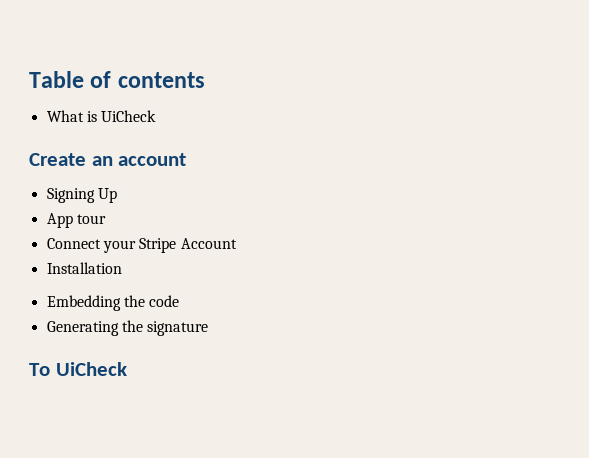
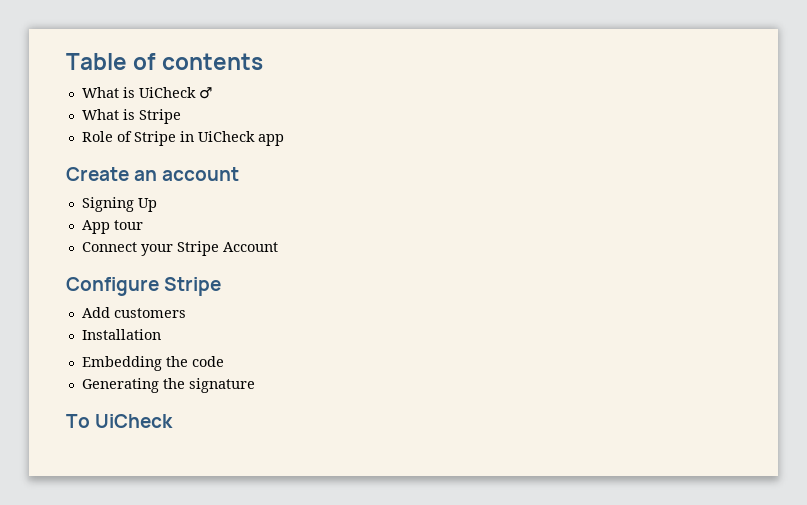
- What is UiCheck
+ What is UiCheck ♂
+ What is Stripe
+ Role of Stripe in UiCheck app
+ Configure Stripe
+ Add customers

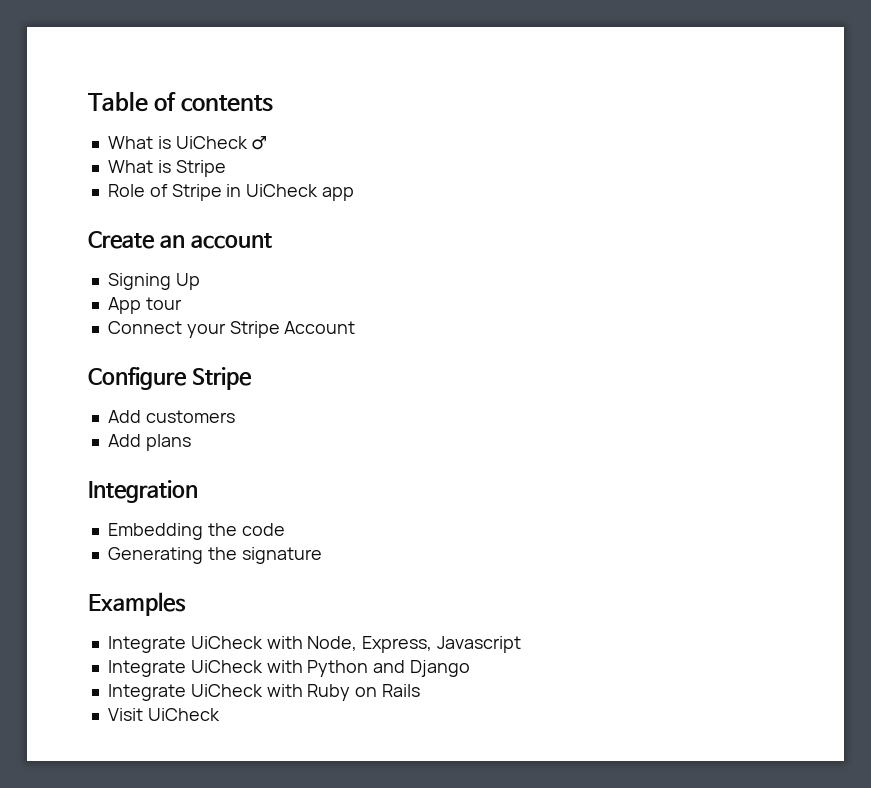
- Installation
+ Add plans
+ Integration
- To UiCheck
+ Examples
+ Integrate UiCheck with Node, Express, Javascript
+ Integrate UiCheck with Python and Django
+ Integrate UiCheck with Ruby on Rails
+ Visit UiCheck

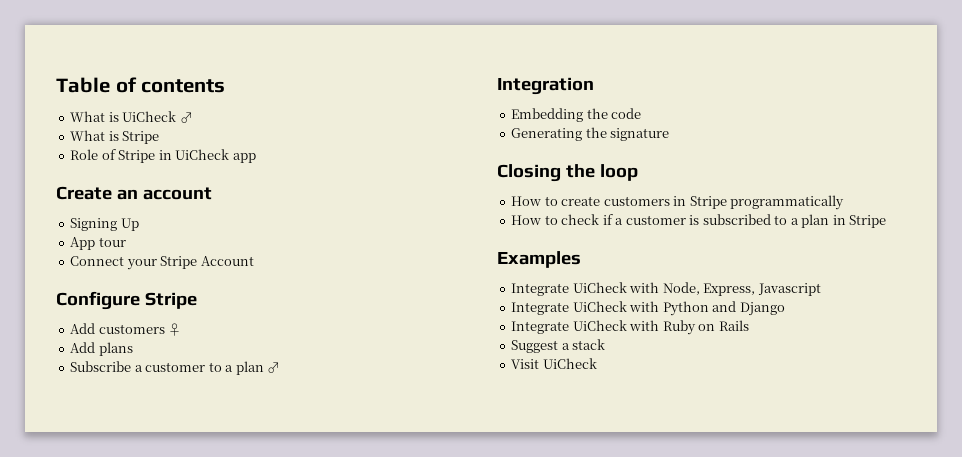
- Add customers
+ Add customers ♀
+ Subscribe a customer to a plan ♂
+ Closing the loop
+ How to create customers in Stripe programmatically
+ How to check if a customer is subscribed to a plan in Stripe
+ Suggest a stack

